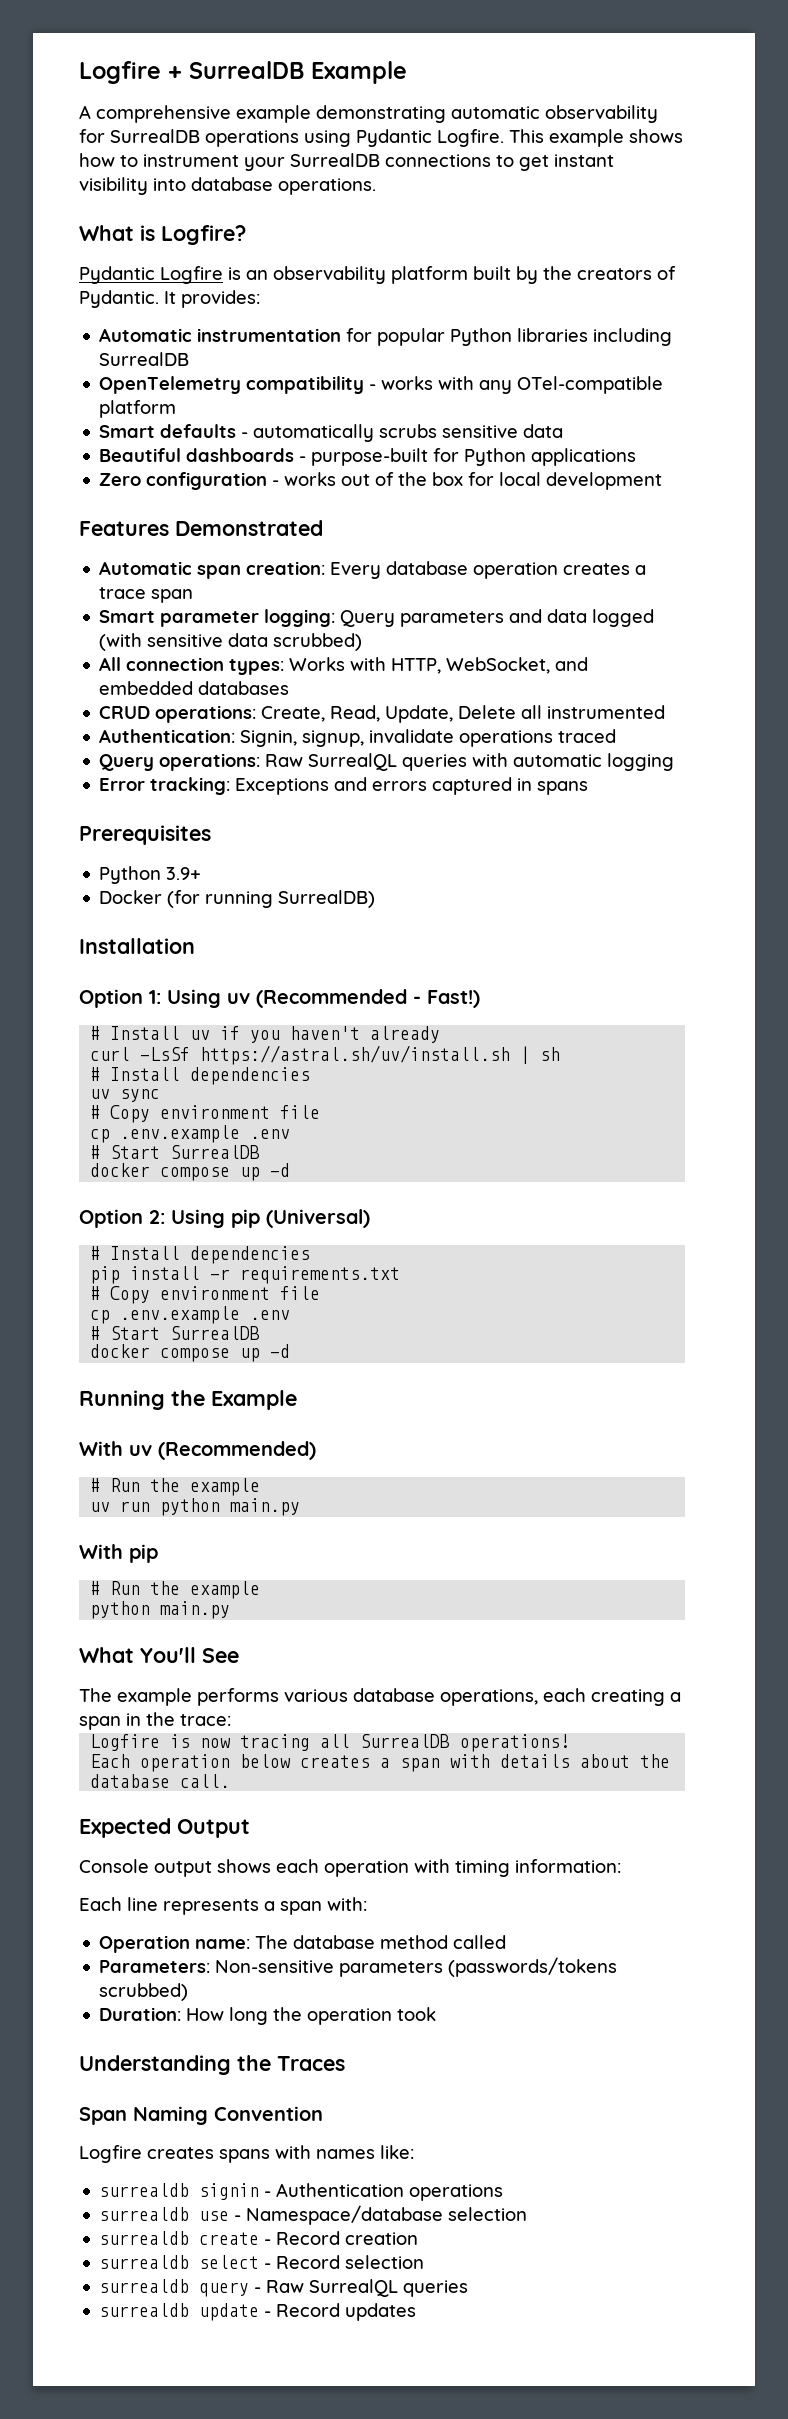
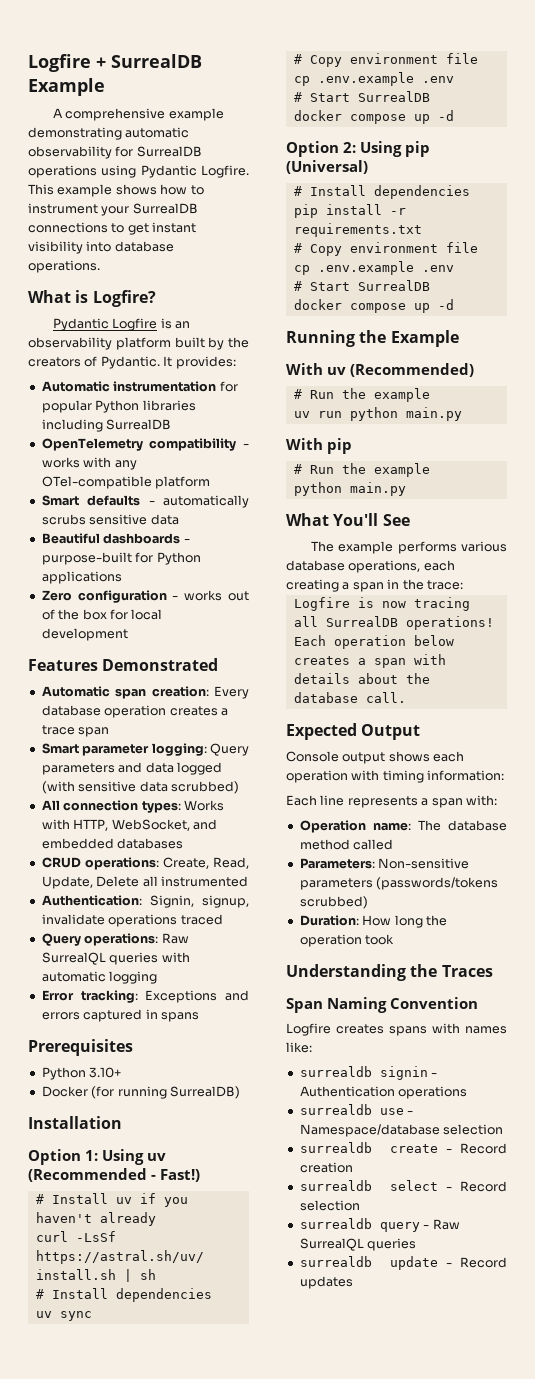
- Python 3.9+
+ Python 3.10+

